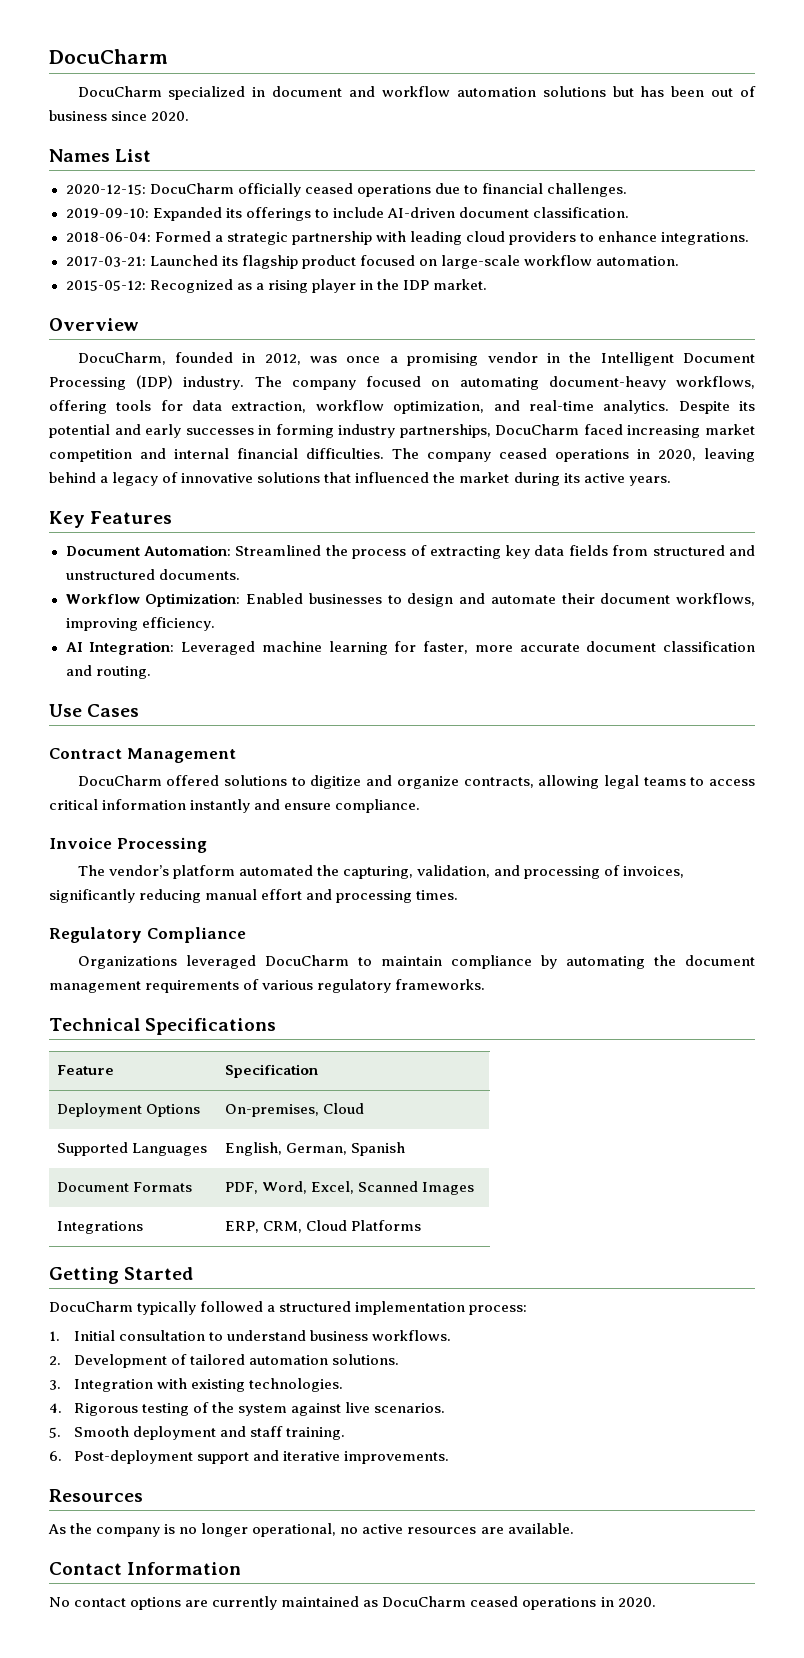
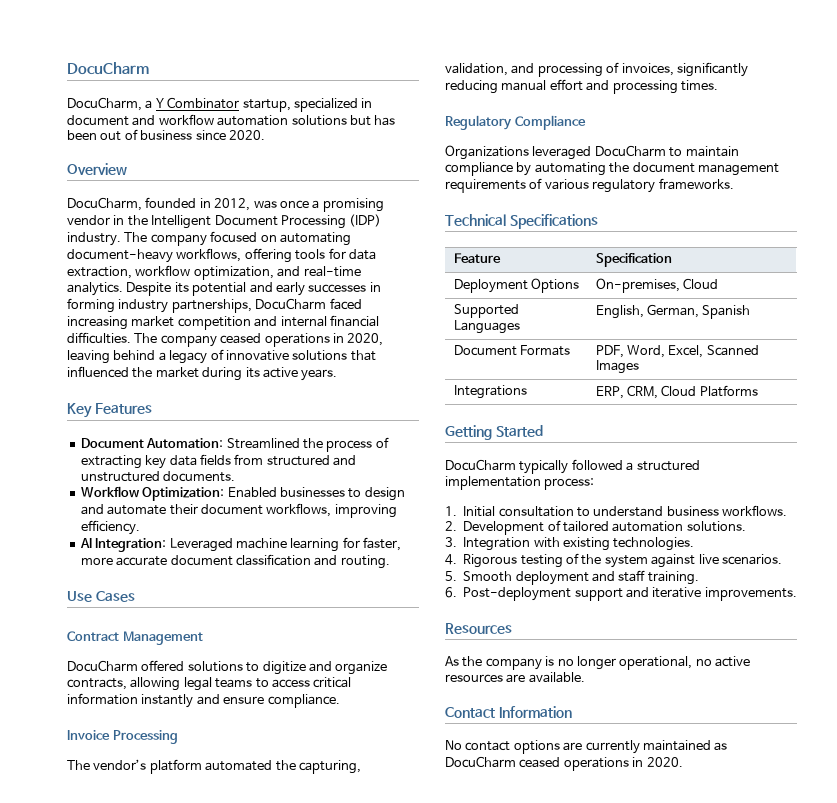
- DocuCharm specialized in document and workflow automation solutions but has been out of business since 2020.
+ DocuCharm, a Y Combinator startup, specialized in document and workflow automation solutions but has been out of business since 2020.
- Names List
- 2020-12-15: DocuCharm officially ceased operations due to financial challenges.
- 2019-09-10: Expanded its offerings to include AI-driven document classification.
- 2018-06-04: Formed a strategic partnership with leading cloud providers to enhance integrations.
- 2017-03-21: Launched its flagship product focused on large-scale workflow automation.
- 2015-05-12: Recognized as a rising player in the IDP market.

